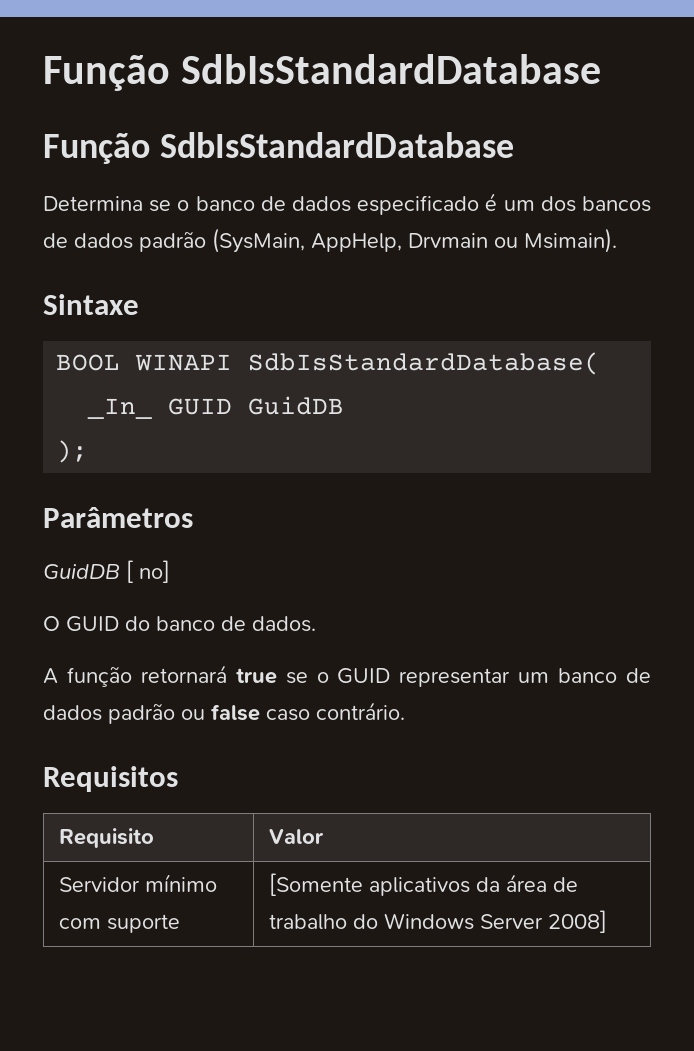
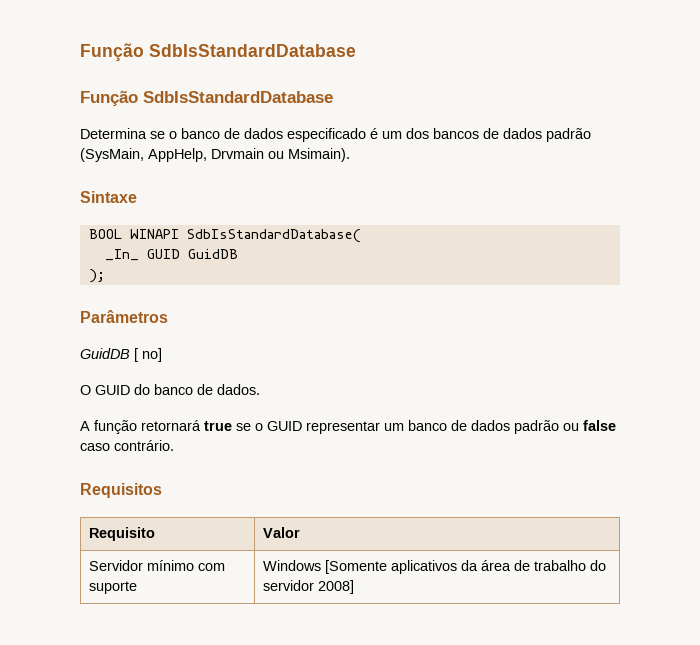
- Servidor mínimo com suporte | [Somente aplicativos da área de trabalho do Windows Server 2008]
+ Servidor mínimo com suporte | Windows [Somente aplicativos da área de trabalho do servidor 2008]

